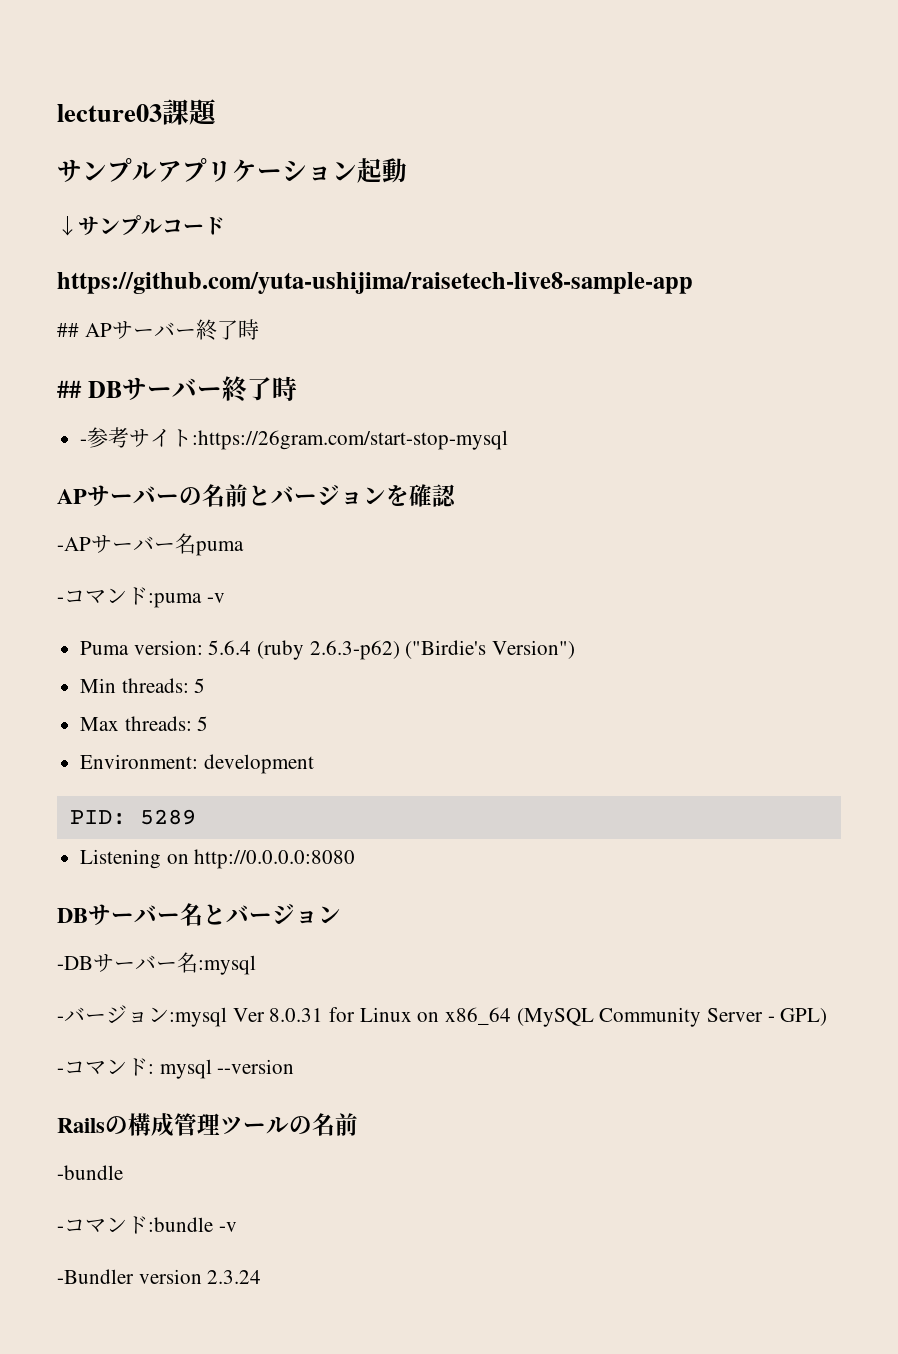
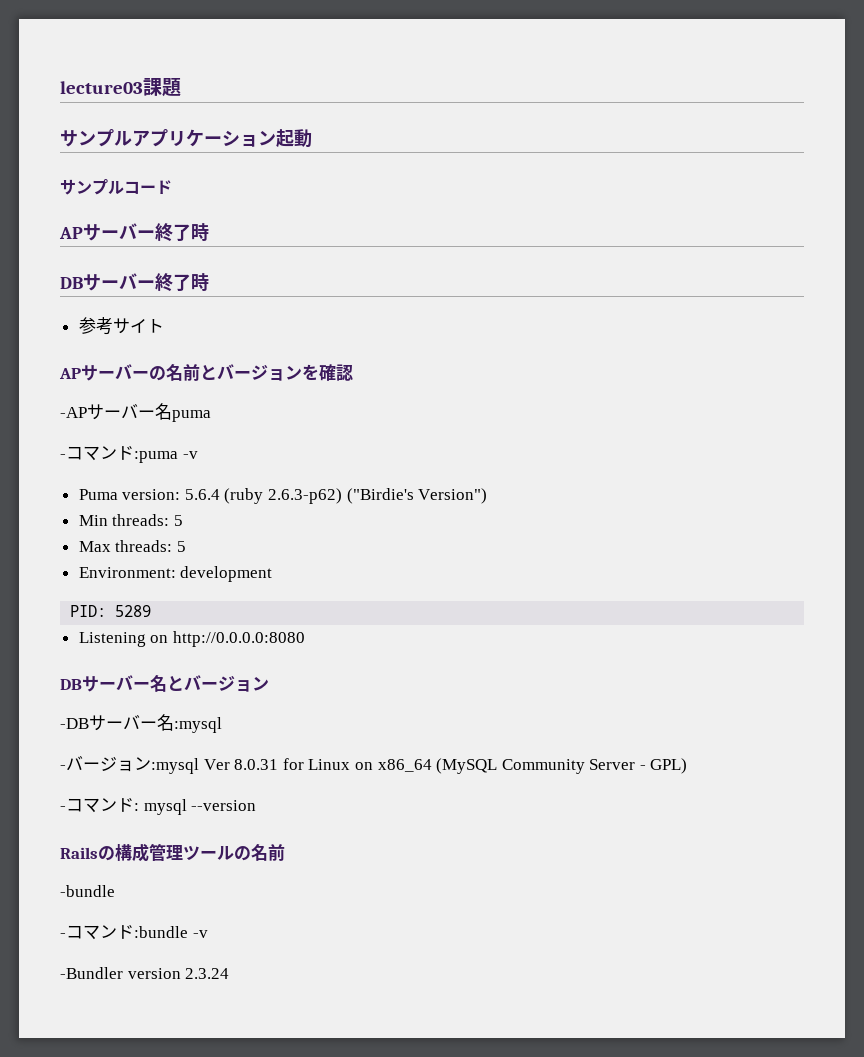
- ↓サンプルコード
+ サンプルコード
- https://github.com/yuta-ushijima/raisetech-live8-sample-app
- ## APサーバー終了時
+ APサーバー終了時
- ## DBサーバー終了時
+ DBサーバー終了時
- -参考サイト:https://26gram.com/start-stop-mysql
+ 参考サイト

